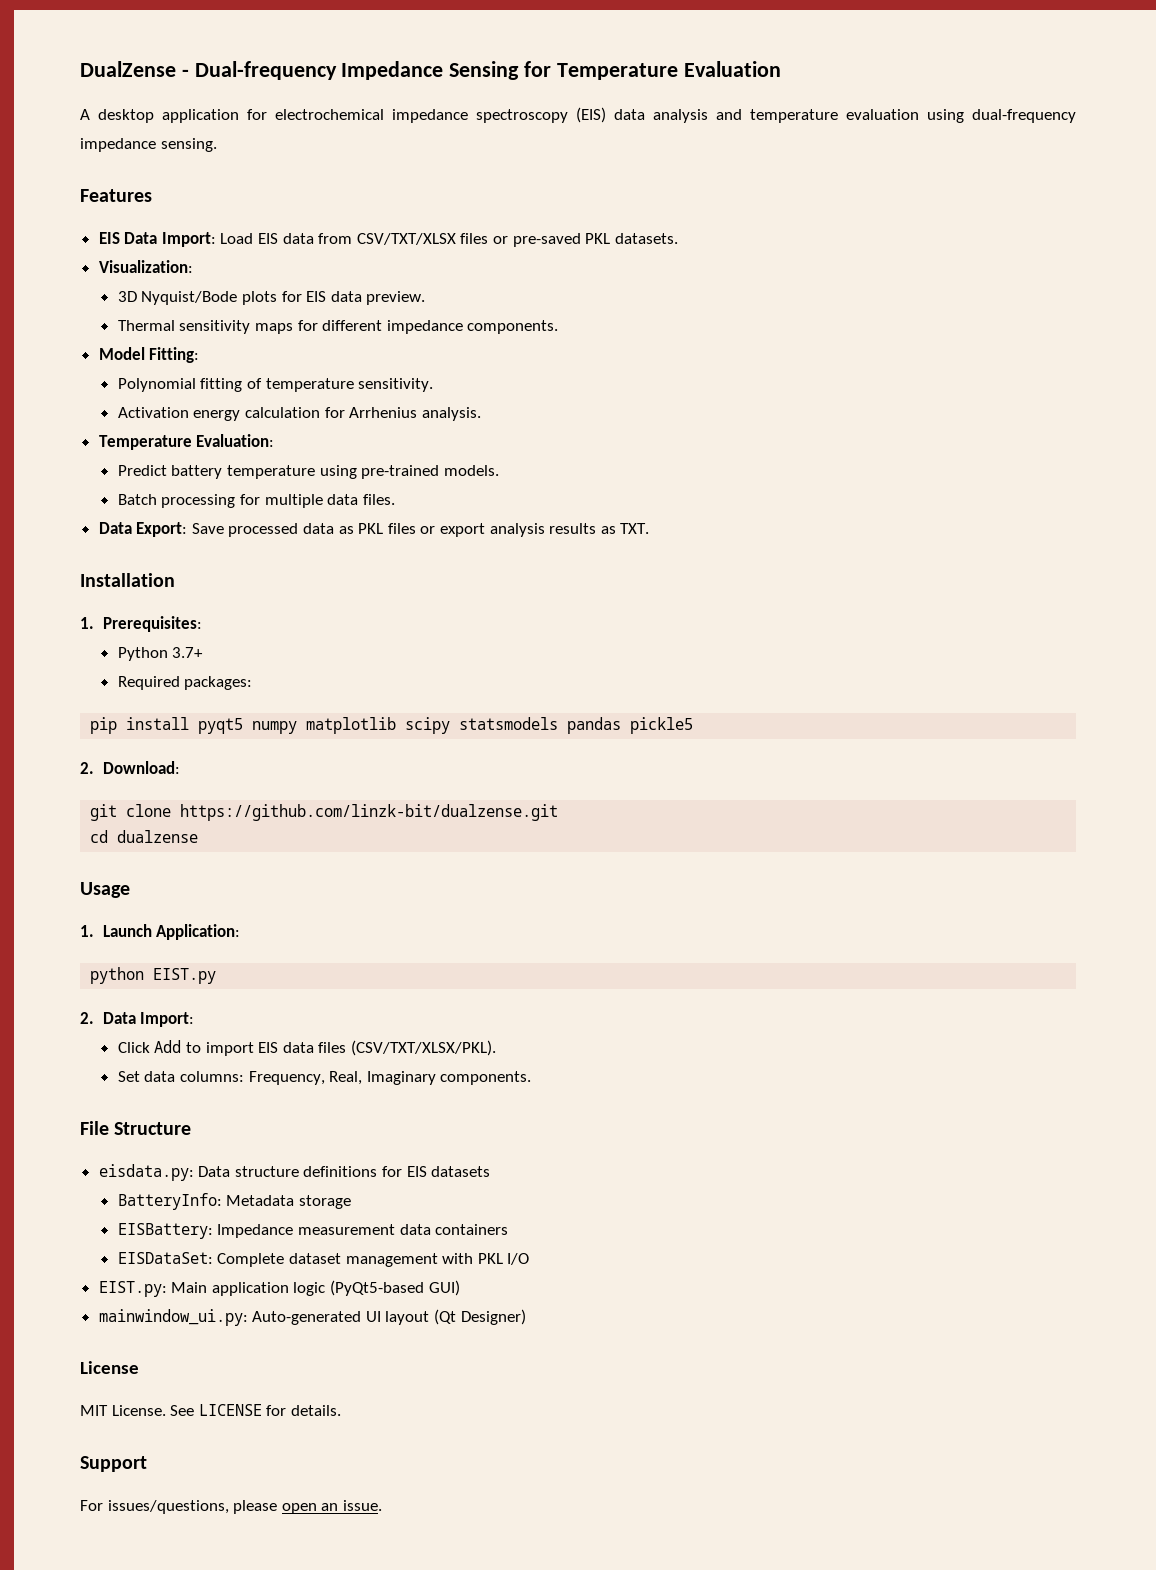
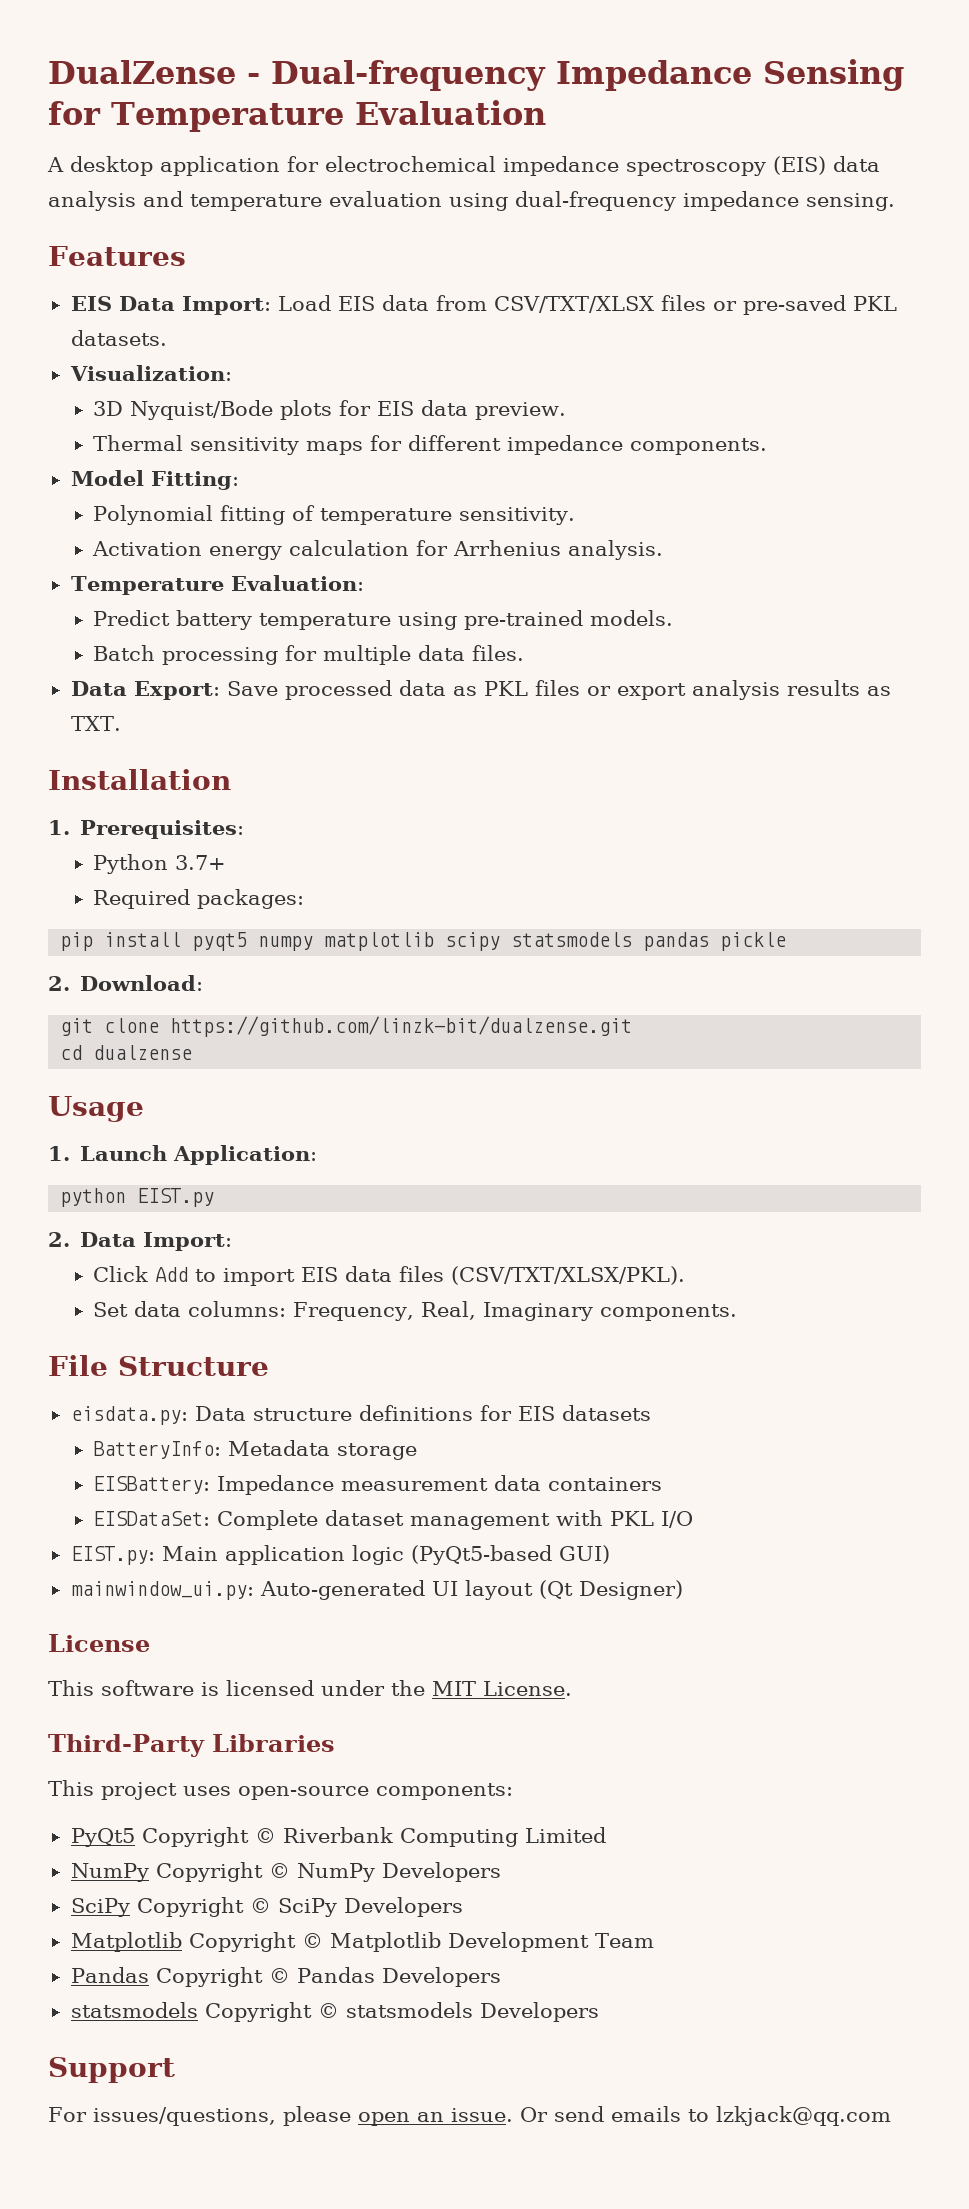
- pip install pyqt5 numpy matplotlib scipy statsmodels pandas pickle5
+ pip install pyqt5 numpy matplotlib scipy statsmodels pandas pickle
- MIT License. See LICENSE for details.
+ This software is licensed under the MIT License.
+ Third-Party Libraries
+ This project uses open-source components:
+ PyQt5 Copyright © Riverbank Computing Limited
+ NumPy Copyright © NumPy Developers
+ SciPy Copyright © SciPy Developers
+ Matplotlib Copyright © Matplotlib Development Team
+ Pandas Copyright © Pandas Developers
+ statsmodels Copyright © statsmodels Developers
+ Or send emails to lzkjack@qq.com

